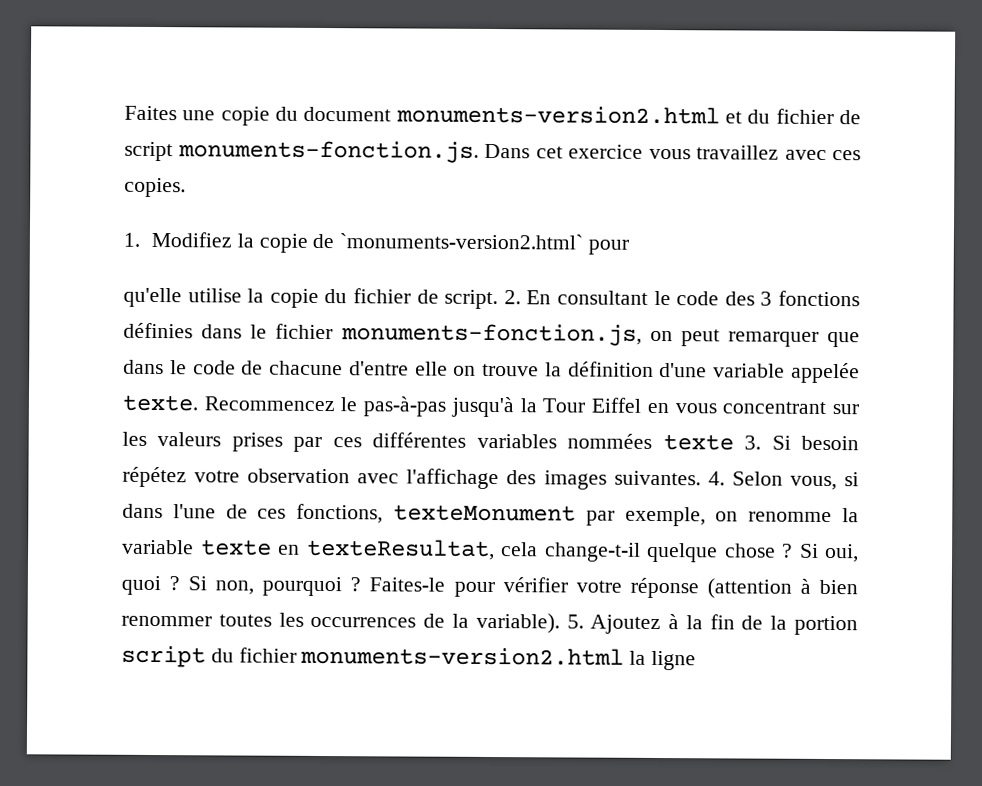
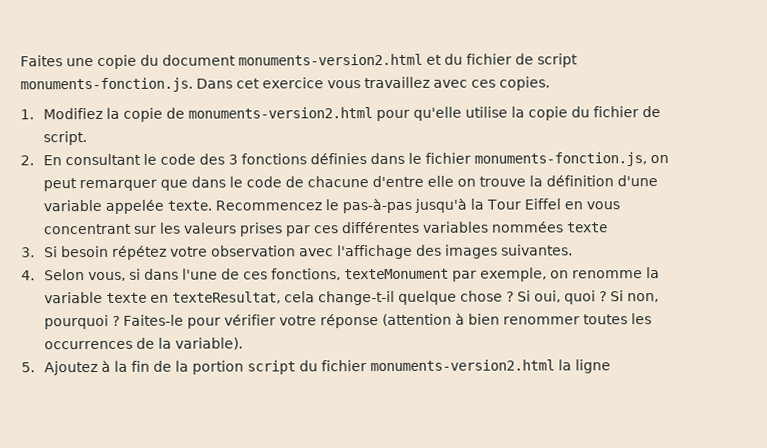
- 1. Modifiez la copie de `monuments-version2.html` pour
- qu'elle utilise la copie du fichier de script. 2. En consultant le code des 3 fonctions définies dans le fichier monuments-fonction.js, on peut remarquer que dans le code de chacune d'entre elle on trouve la définition d'une variable appelée texte.
+ 1. Modifiez la copie de monuments-version2.html pour qu'elle utilise la copie du fichier de script.
+ 2. En consultant le code des 3 fonctions définies dans le fichier monuments-fonction.js, on peut remarquer que dans le code de chacune d'entre elle on trouve la définition d'une variable appelée texte.
- Recommencez le pas-à-pas jusqu'à la Tour Eiffel en vous concentrant sur les valeurs prises par ces différentes variables nommées texte 3. Si besoin répétez votre observation avec l'affichage des images suivantes. 4. Selon vous, si dans l'une de ces fonctions, texteMonument par exemple, on renomme la variable texte en texteResultat, cela change-t-il quelque chose ?
+ Recommencez le pas-à-pas jusqu'à la Tour Eiffel en vous concentrant sur les valeurs prises par ces différentes variables nommées texte
+ 3. Si besoin répétez votre observation avec l'affichage des images suivantes.
+ 4. Selon vous, si dans l'une de ces fonctions, texteMonument par exemple, on renomme la variable texte en texteResultat, cela change-t-il quelque chose ?
- Faites-le pour vérifier votre réponse (attention à bien renommer toutes les occurrences de la variable). 5. Ajoutez à la fin de la portion script du fichier monuments-version2.html la ligne
+ Faites-le pour vérifier votre réponse (attention à bien renommer toutes les occurrences de la variable).
+ 5. Ajoutez à la fin de la portion script du fichier monuments-version2.html la ligne

